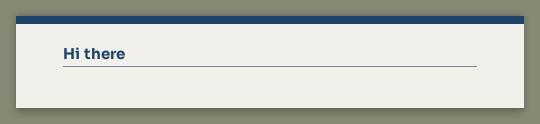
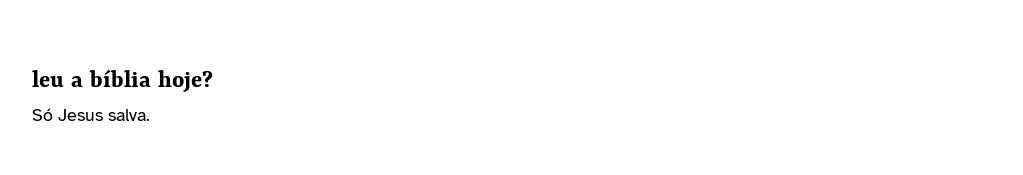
- Hi there
+ leu a bíblia hoje?
+ Só Jesus salva.

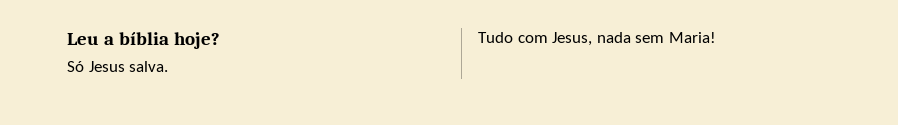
- leu a bíblia hoje?
+ Leu a bíblia hoje?
+ Tudo com Jesus, nada sem Maria!

